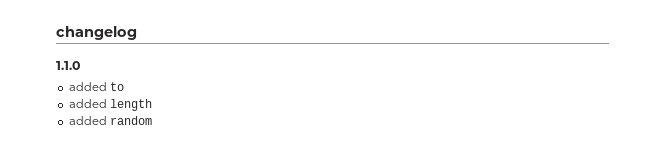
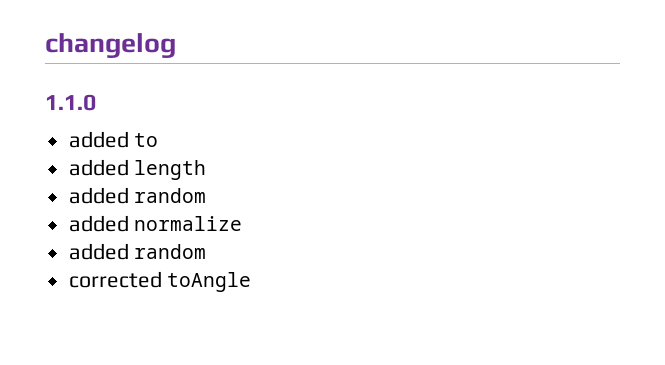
+ added normalize
+ added random
+ corrected toAngle

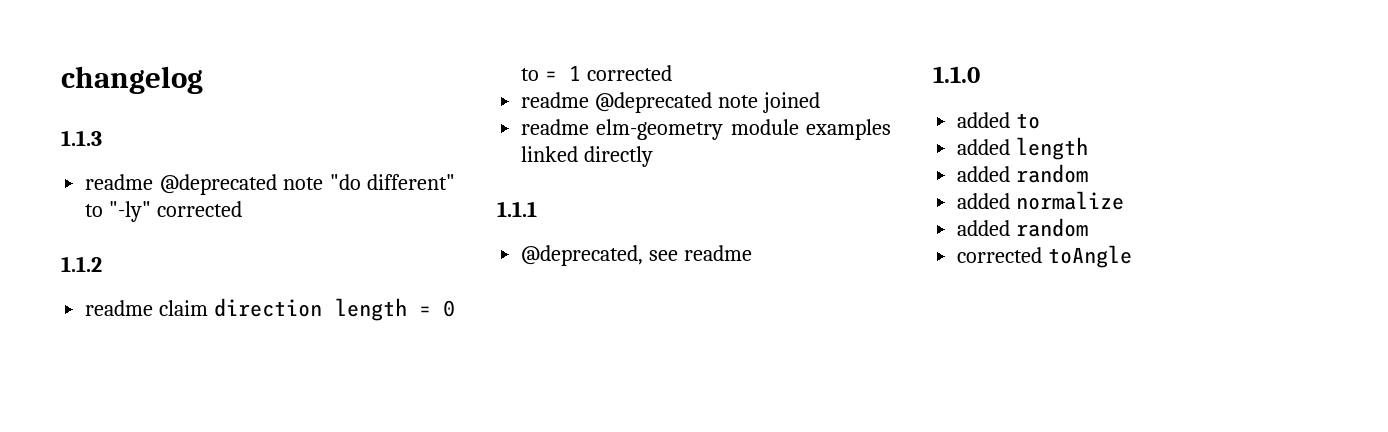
+ 1.1.3
+ readme @deprecated note "do different" to "-ly" corrected
+ 1.1.2
+ readme claim direction length = 0 to = 1 corrected
+ readme @deprecated note joined
+ readme elm-geometry module examples linked directly
+ 1.1.1
+ @deprecated, see readme

